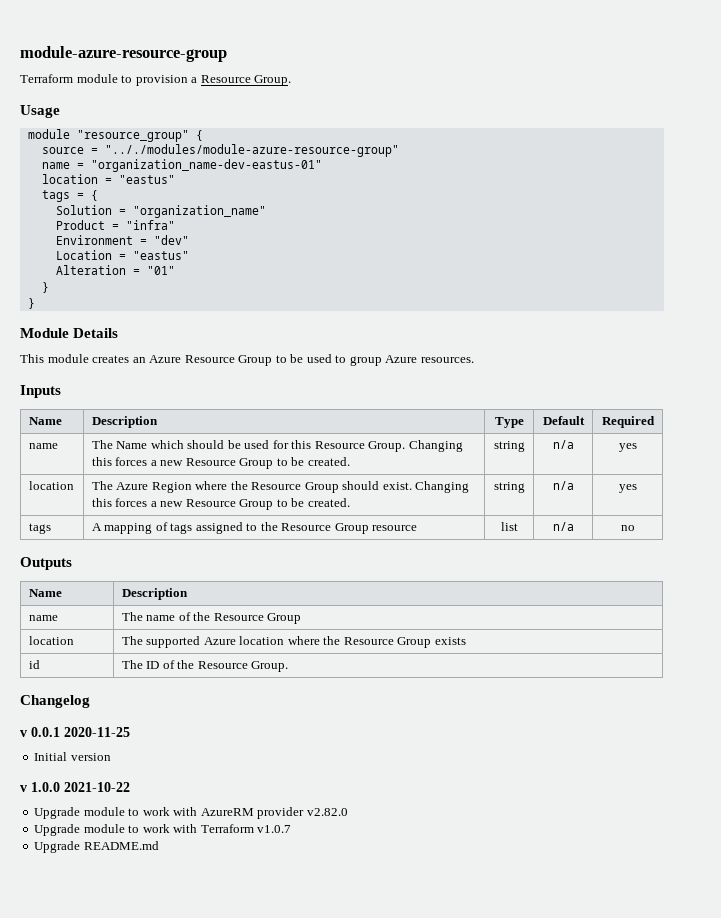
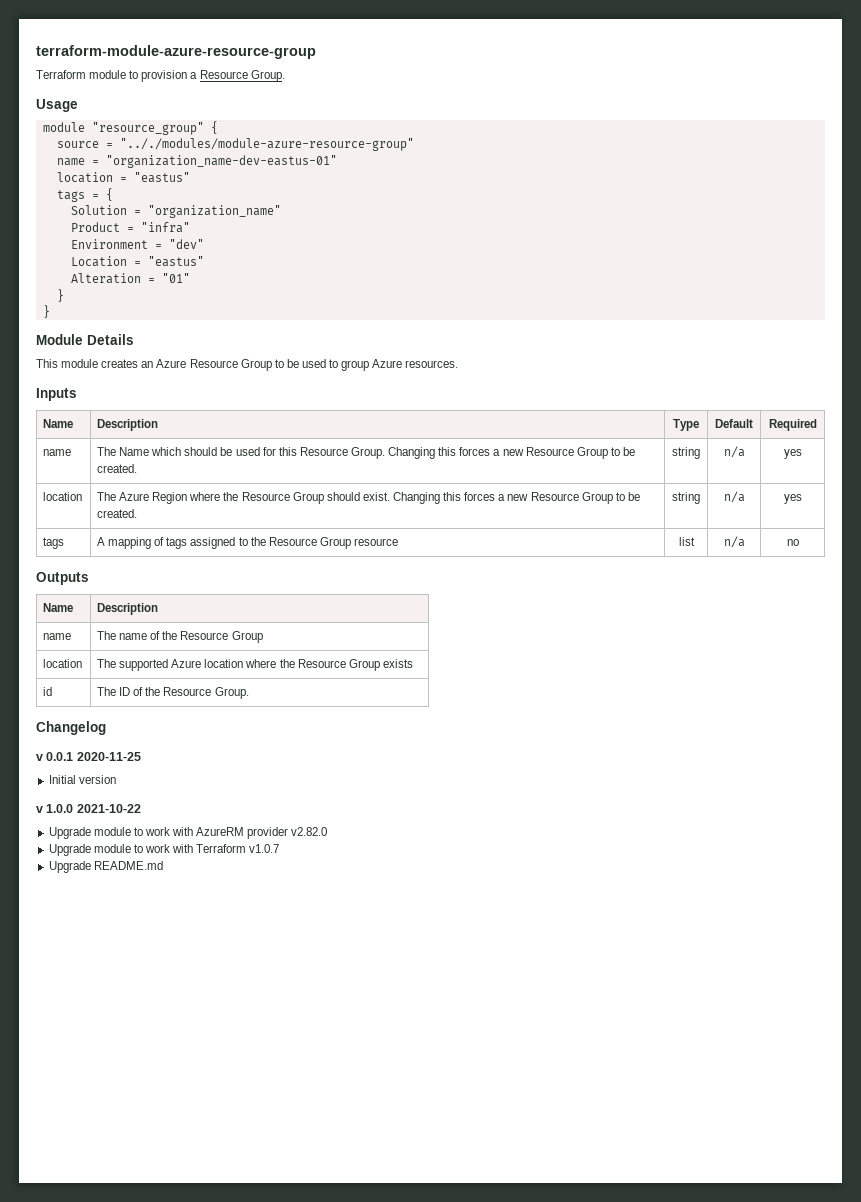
- module-azure-resource-group
+ terraform-module-azure-resource-group

